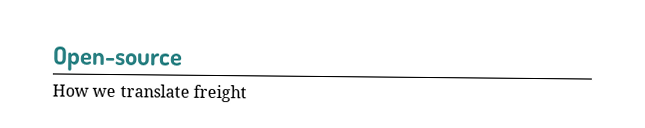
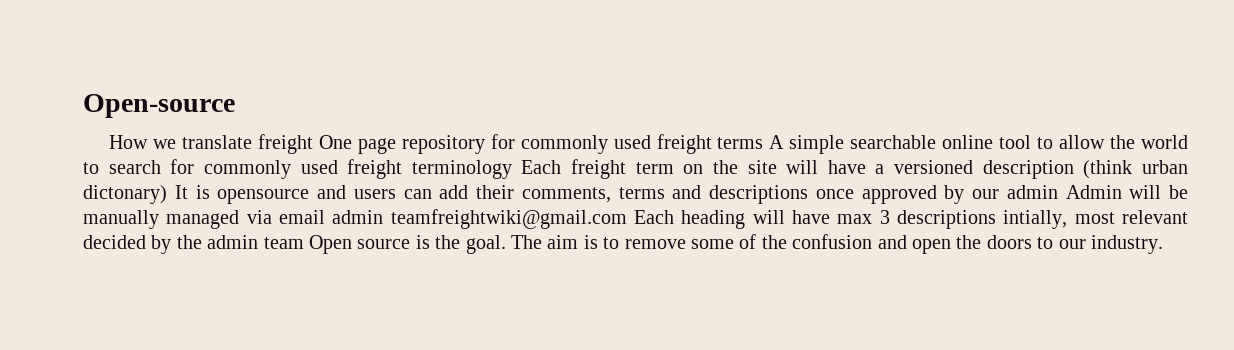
- How we translate freight
+ How we translate freight One page repository for commonly used freight terms A simple searchable online tool to allow the world to search for commonly used freight terminology Each freight term on the site will have a versioned description (think urban dictonary) It is opensource and users can add their comments, terms and descriptions once approved by our admin Admin will be manually managed via email admin teamfreightwiki@gmail.com Each heading will have max 3 descriptions intially, most relevant decided by the admin team Open source is the goal. The aim is to remove some of the confusion and open the doors to our industry.

